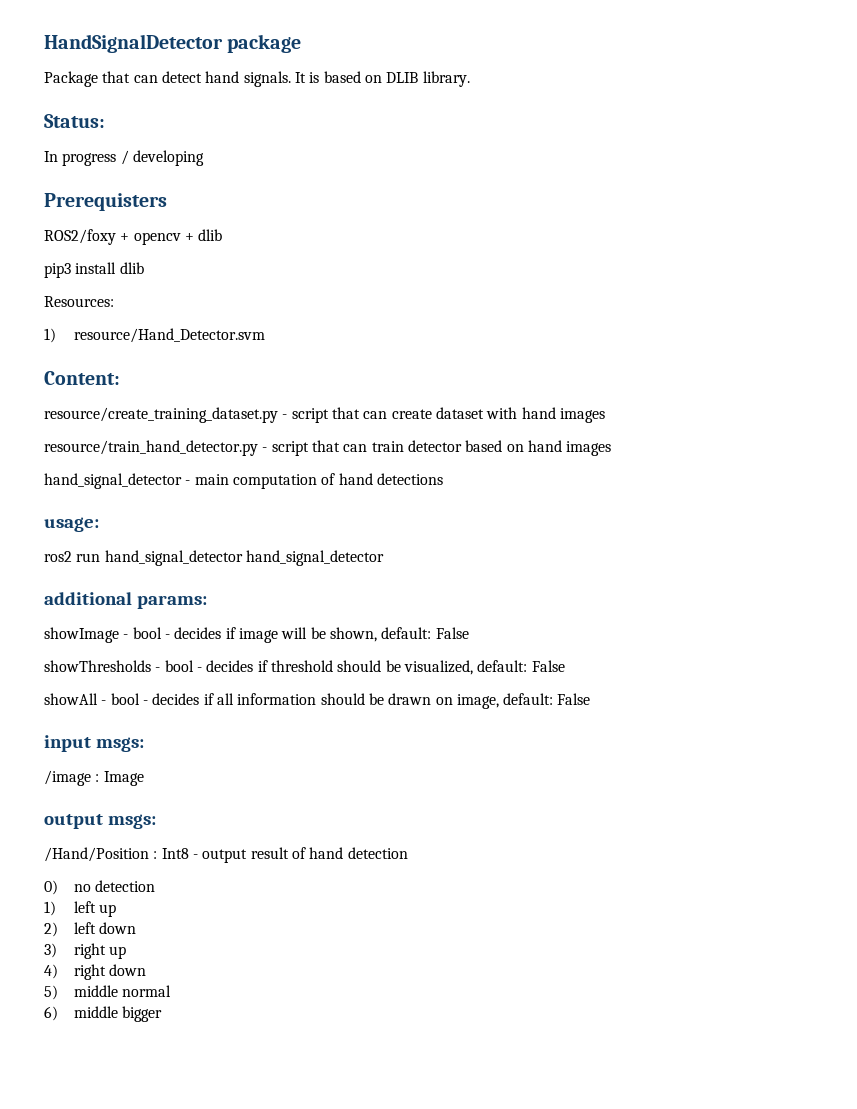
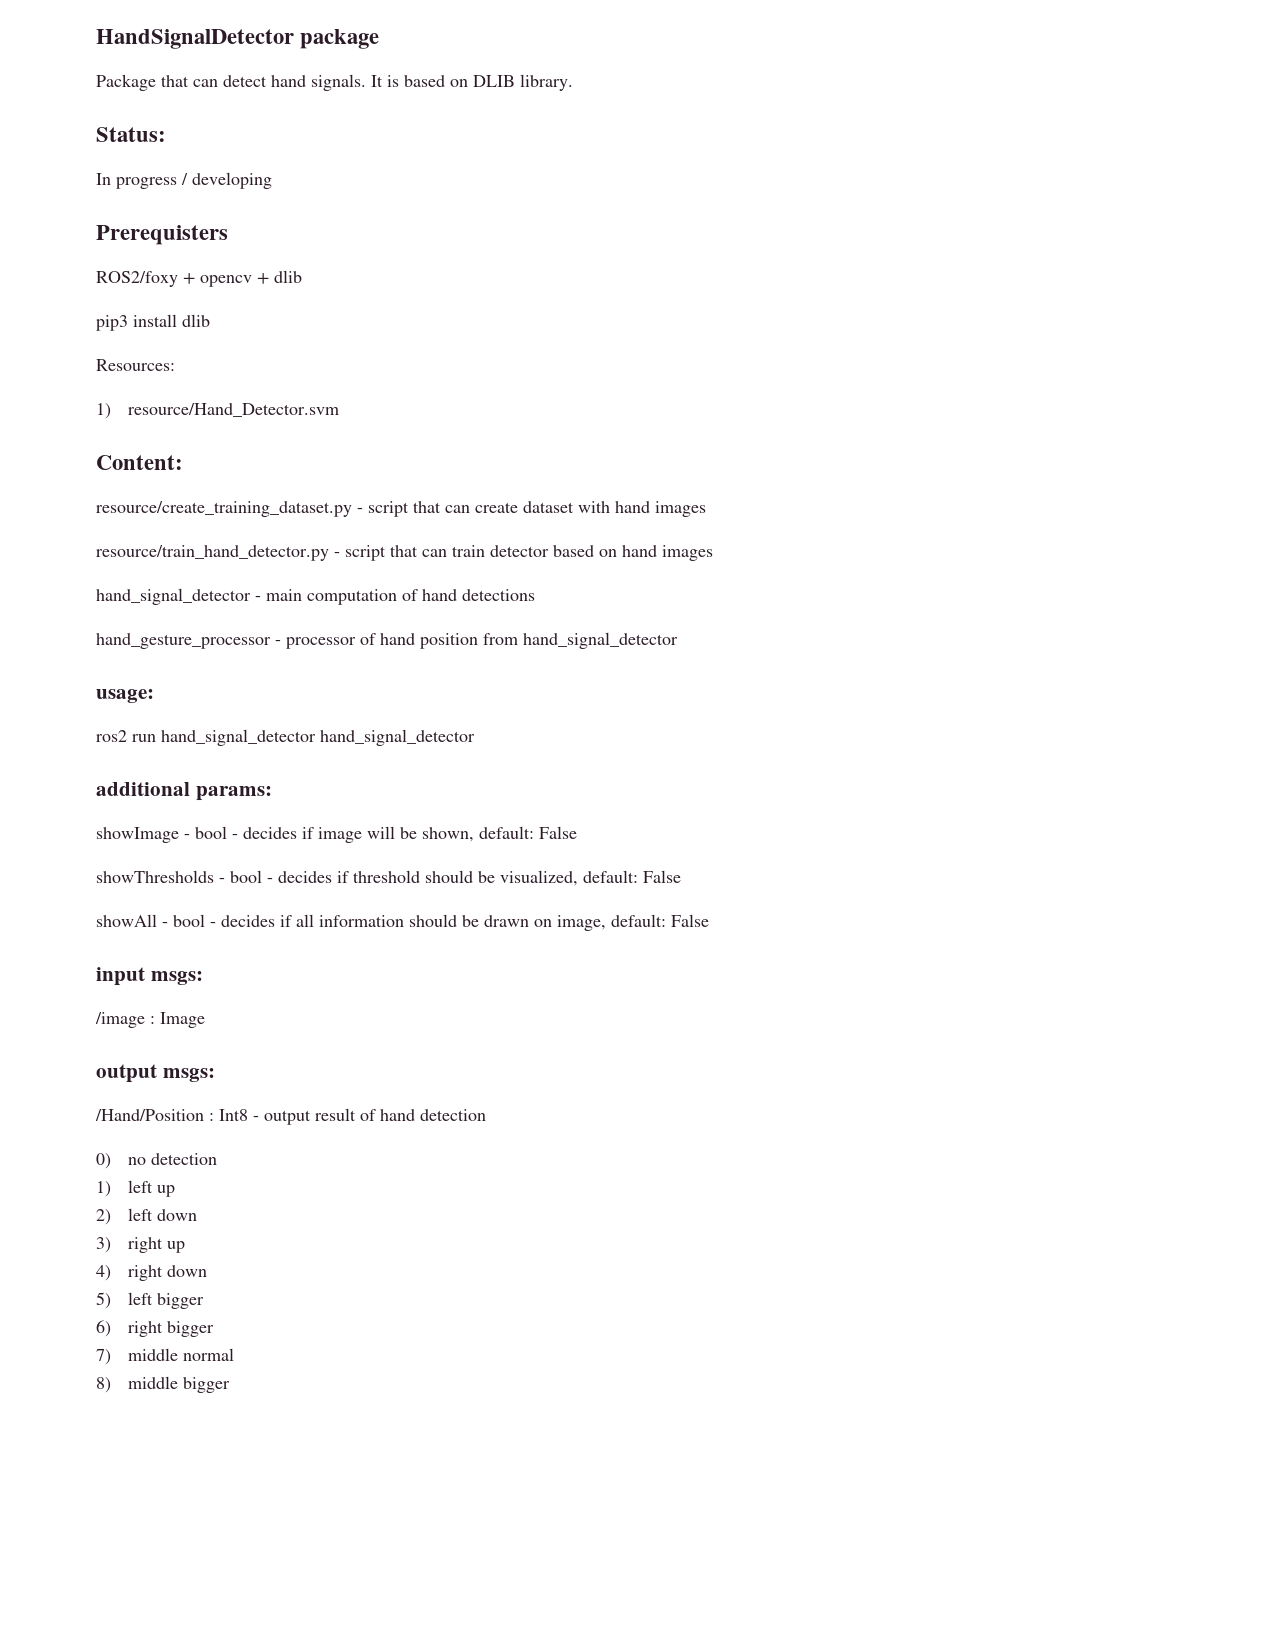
+ hand_gesture_processor - processor of hand position from hand_signal_detector
- 5) middle normal
+ 5) left bigger
+ 6) right bigger
+ 7) middle normal
- 6) middle bigger
+ 8) middle bigger

